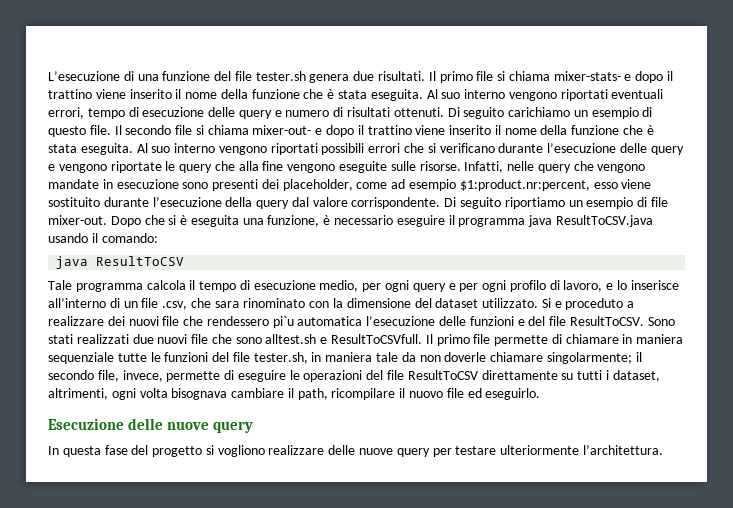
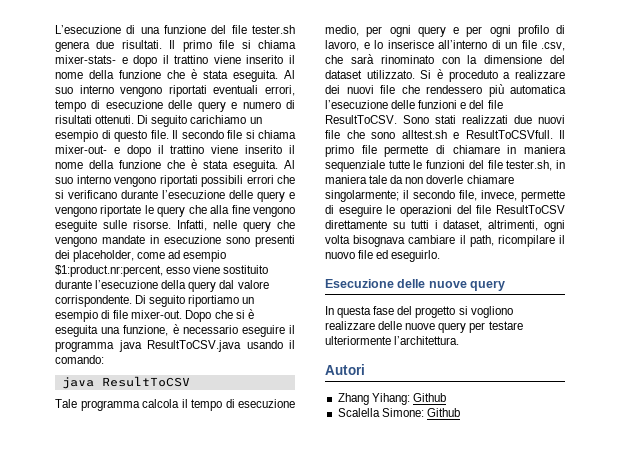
- Tale programma calcola il tempo di esecuzione medio, per ogni query e per ogni profilo di lavoro, e lo inserisce all’interno di un file .csv, che sara rinominato con la dimensione del dataset utilizzato.
+ Tale programma calcola il tempo di esecuzione medio, per ogni query e per ogni profilo di lavoro, e lo inserisce all’interno di un file .csv, che sarà rinominato con la dimensione del dataset utilizzato.
- Si e proceduto a realizzare dei nuovi file che rendessero pi`u automatica l’esecuzione delle funzioni e del file ResultToCSV.
+ Si è proceduto a realizzare dei nuovi file che rendessero più automatica l’esecuzione delle funzioni e del file ResultToCSV.
+ Autori
+ Zhang Yihang: Github
+ Scalella Simone: Github

